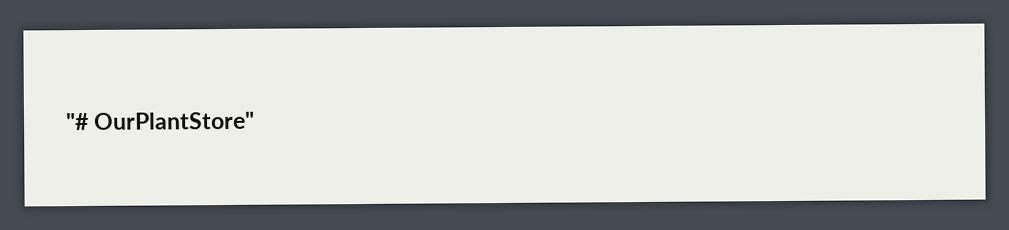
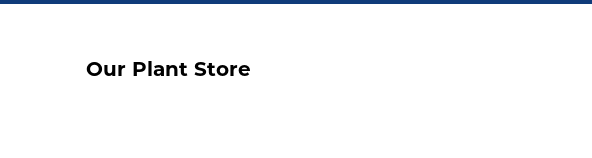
- "# OurPlantStore"
+ Our Plant Store

